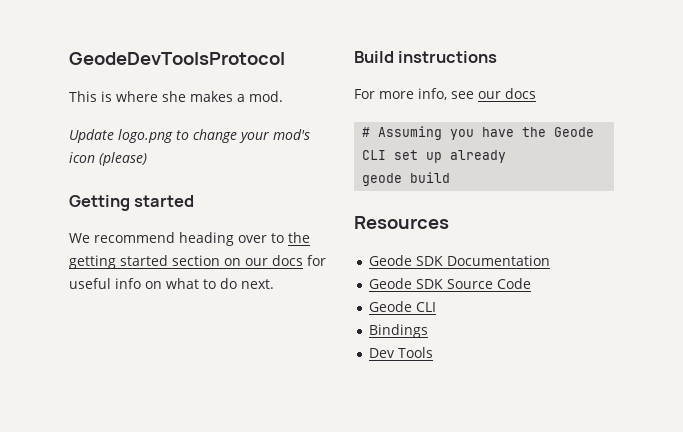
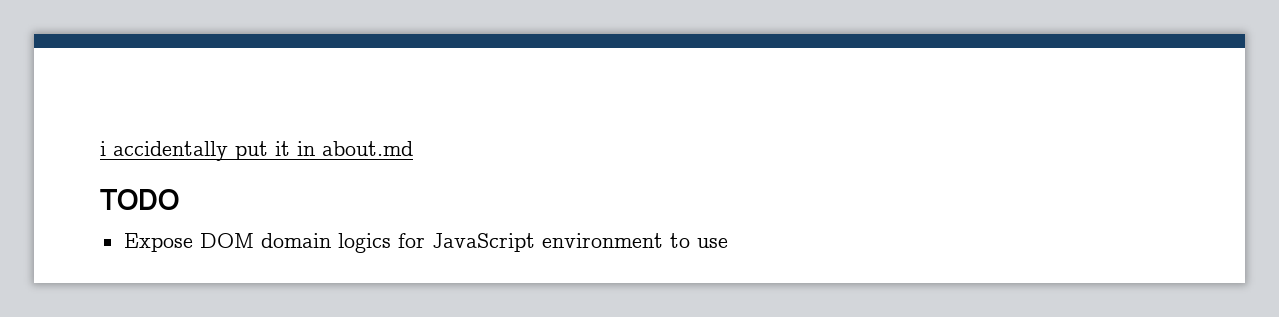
- GeodeDevToolsProtocol
- This is where she makes a mod.
- Update logo.png to change your mod's icon (please)
- Getting started
- We recommend heading over to the getting started section on our docs for useful info on what to do next.
- Build instructions
- For more info, see our docs
- # Assuming you have the Geode CLI set up already
- geode build
- Resources
- Geode SDK Documentation
- Geode SDK Source Code
- Geode CLI
- Bindings
- Dev Tools
+ i accidentally put it in about.md
+ TODO
+ Expose DOM domain logics for JavaScript environment to use

